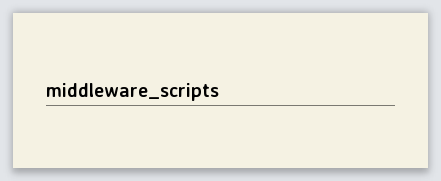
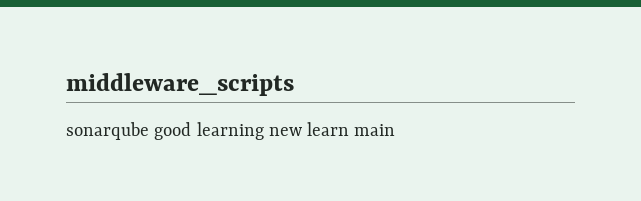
+ sonarqube good learning new learn main

